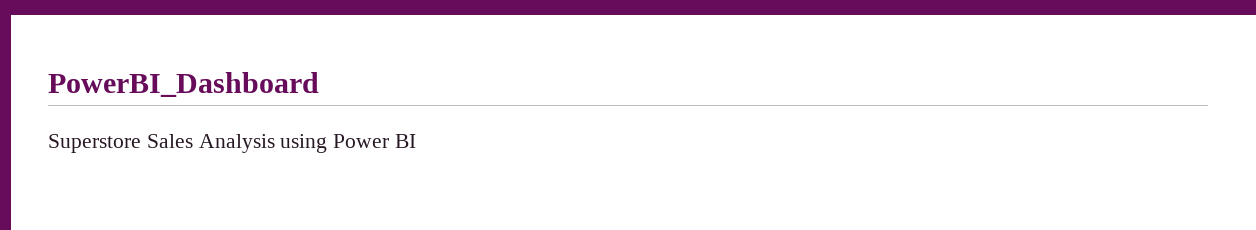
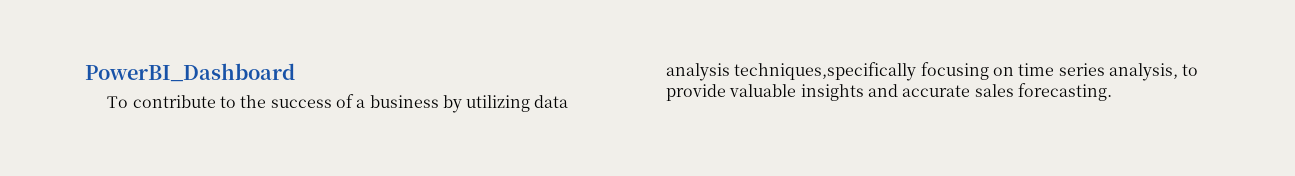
- Superstore Sales Analysis using Power BI
+ To contribute to the success of a business by utilizing data analysis techniques,specifically focusing on time series analysis, to provide valuable insights and accurate sales forecasting.

